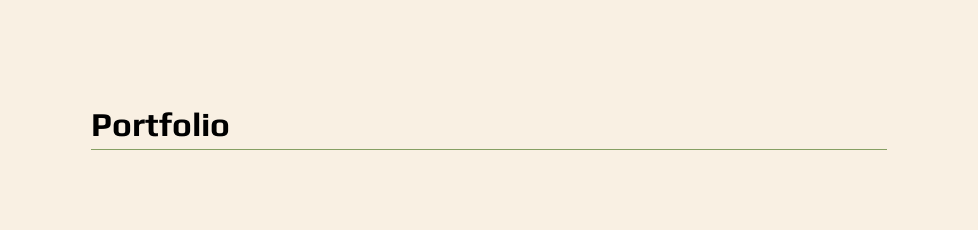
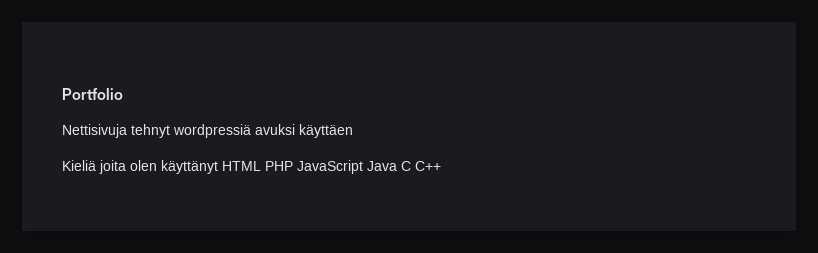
+ Nettisivuja tehnyt wordpressiä avuksi käyttäen
+ Kieliä joita olen käyttänyt HTML PHP JavaScript Java C C++

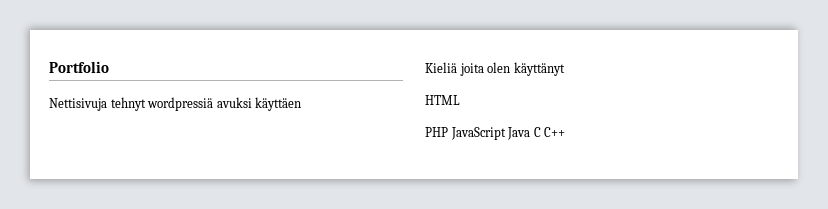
- Kieliä joita olen käyttänyt HTML PHP JavaScript Java C C++
+ Kieliä joita olen käyttänyt
+ HTML
+ PHP JavaScript Java C C++

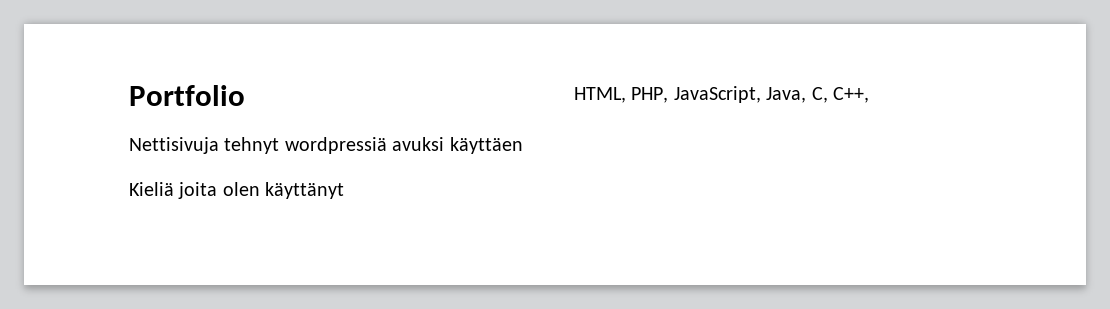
- HTML
- PHP JavaScript Java C C++
+ HTML, PHP, JavaScript, Java, C, C++,

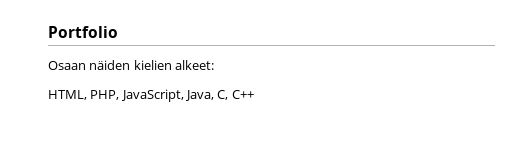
- Nettisivuja tehnyt wordpressiä avuksi käyttäen
- Kieliä joita olen käyttänyt
+ Osaan näiden kielien alkeet:
- HTML, PHP, JavaScript, Java, C, C++,
+ HTML, PHP, JavaScript, Java, C, C++

